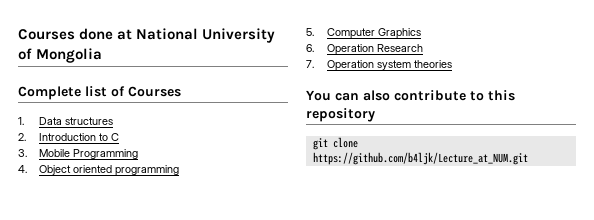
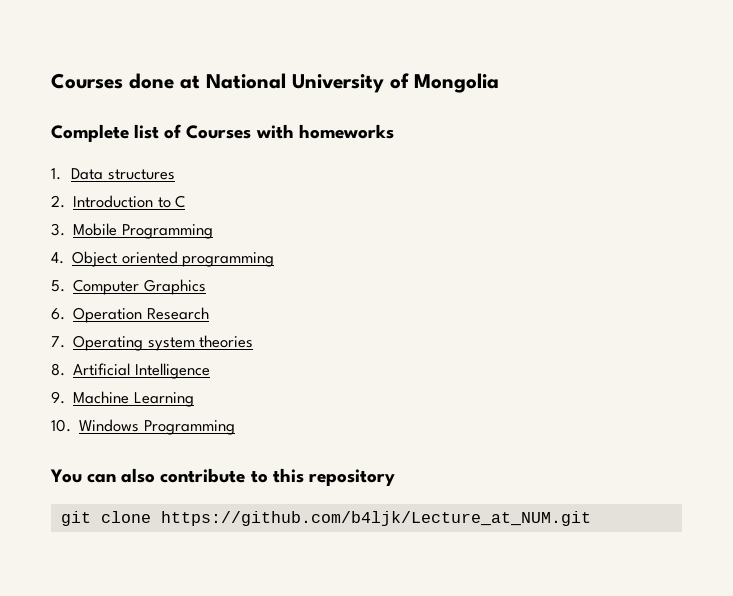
- Complete list of Courses
+ Complete list of Courses with homeworks
- 7. Operation system theories
+ 7. Operating system theories
+ 8. Artificial Intelligence
+ 9. Machine Learning
+ 10. Windows Programming

